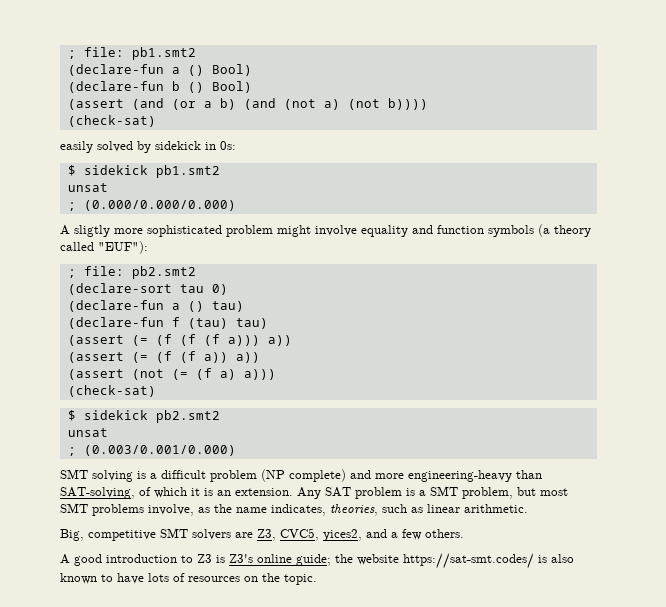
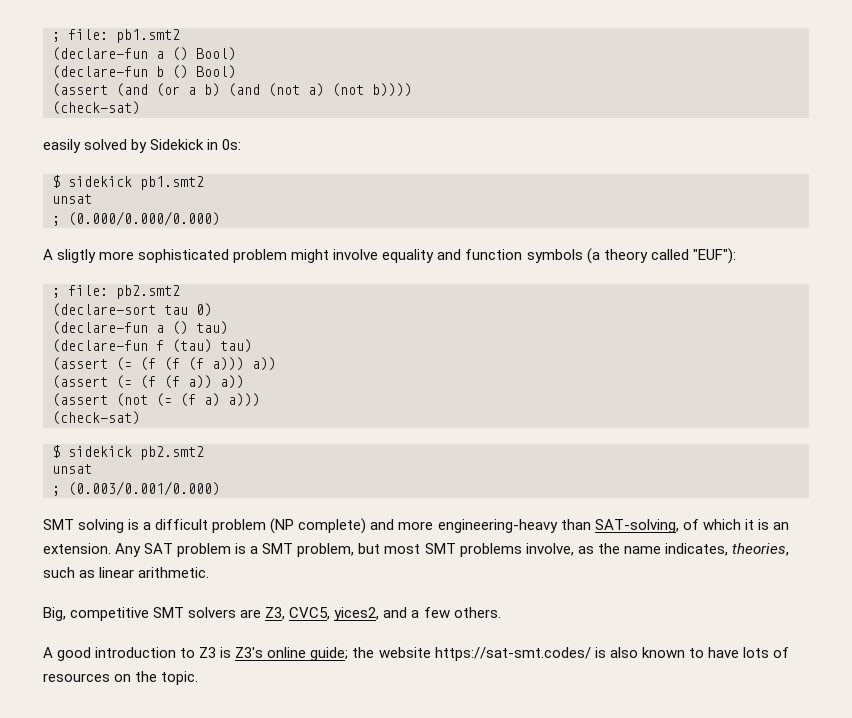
- easily solved by sidekick in 0s:
+ easily solved by Sidekick in 0s:

